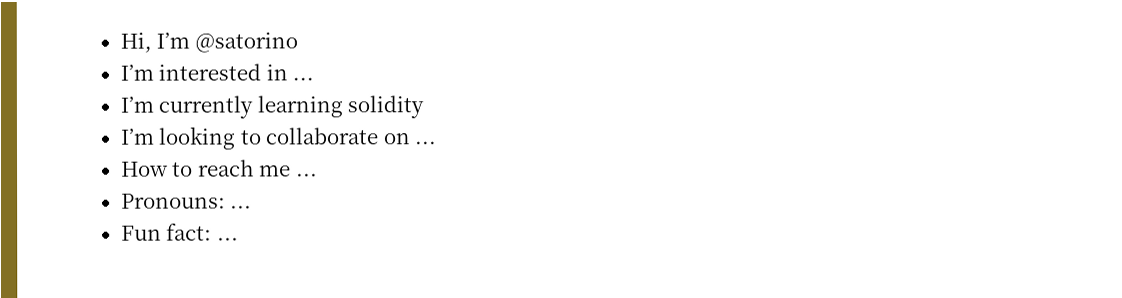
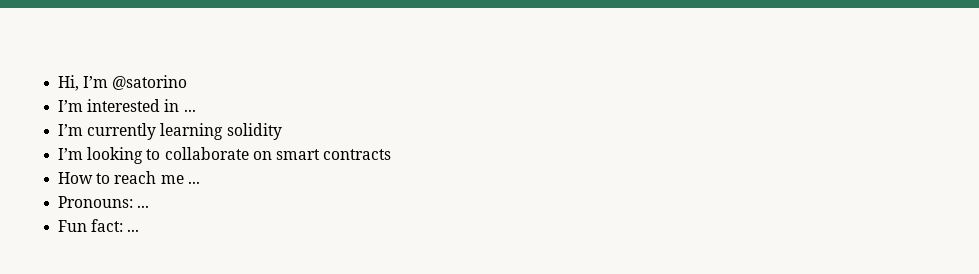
- I’m looking to collaborate on ...
+ I’m looking to collaborate on smart contracts

